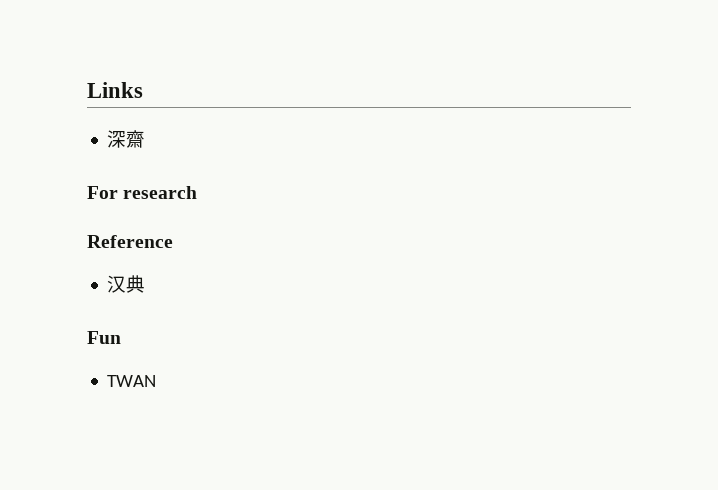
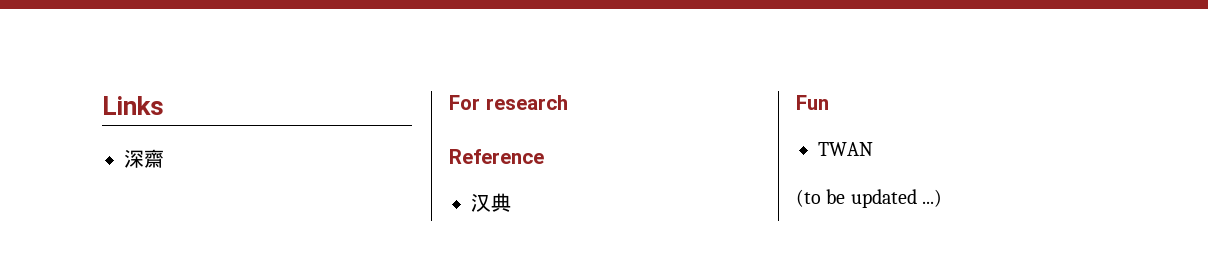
+ (to be updated ...)

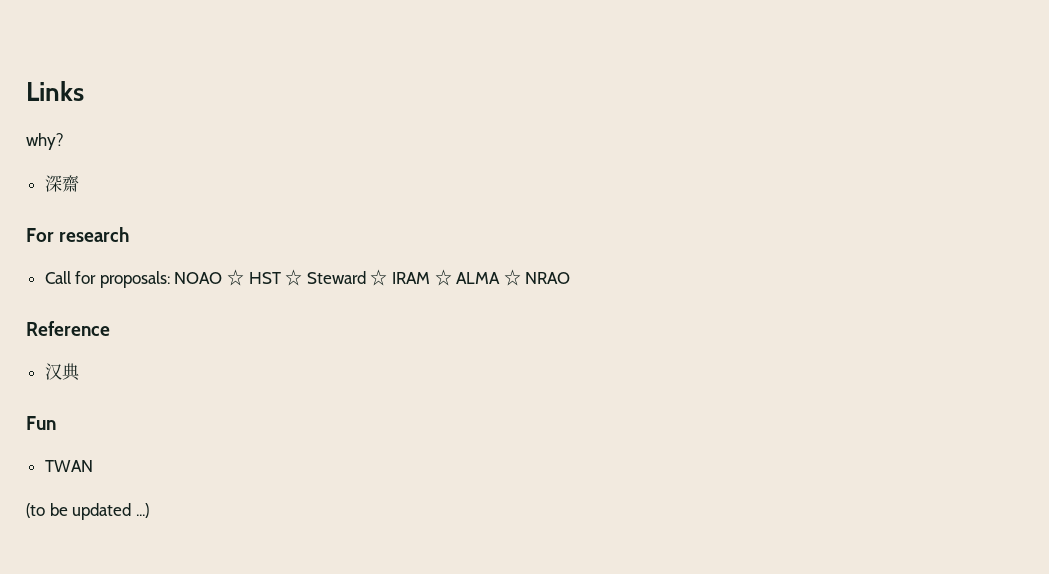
+ why?
+ Call for proposals: NOAO ☆ HST ☆ Steward ☆ IRAM ☆ ALMA ☆ NRAO

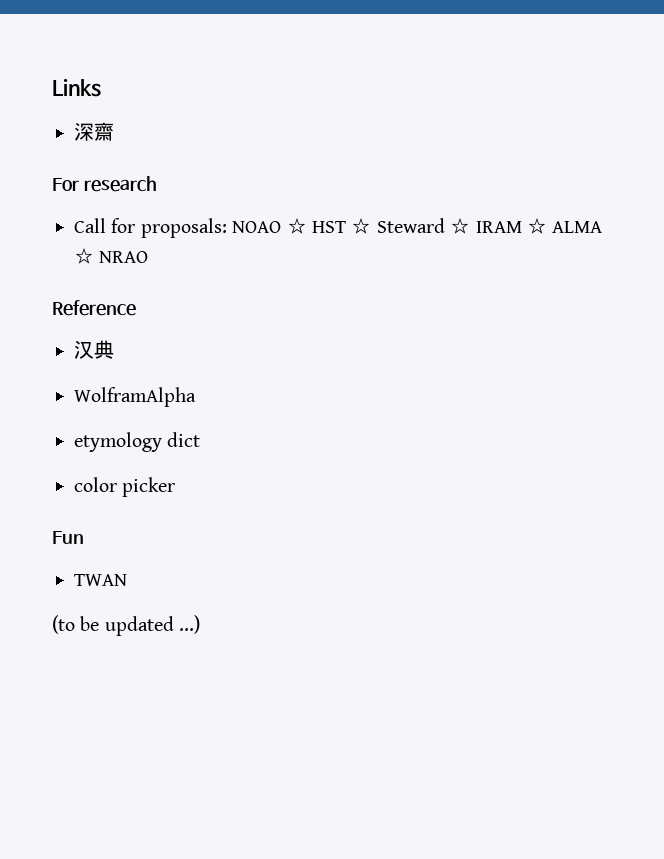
- why?
+ WolframAlpha
+ etymology dict
+ color picker

